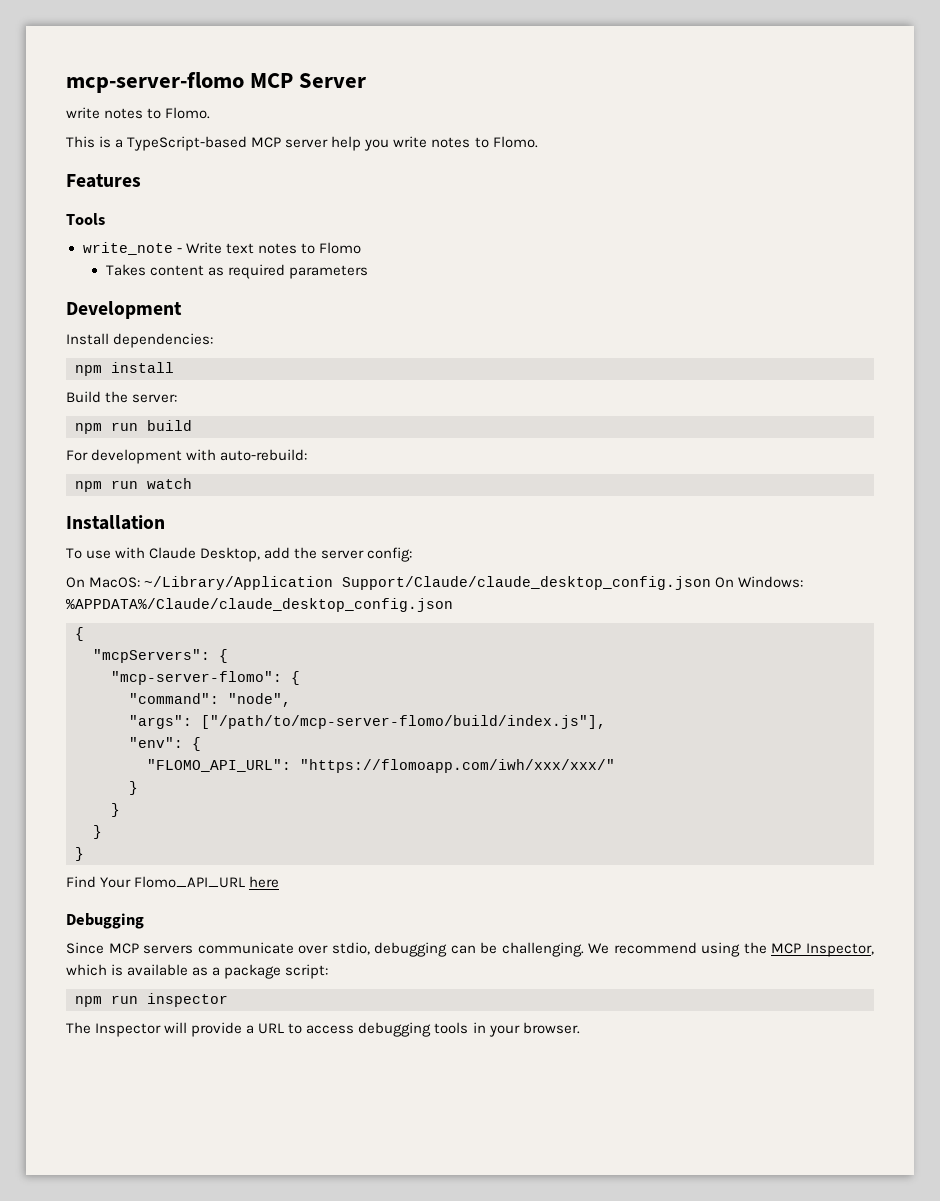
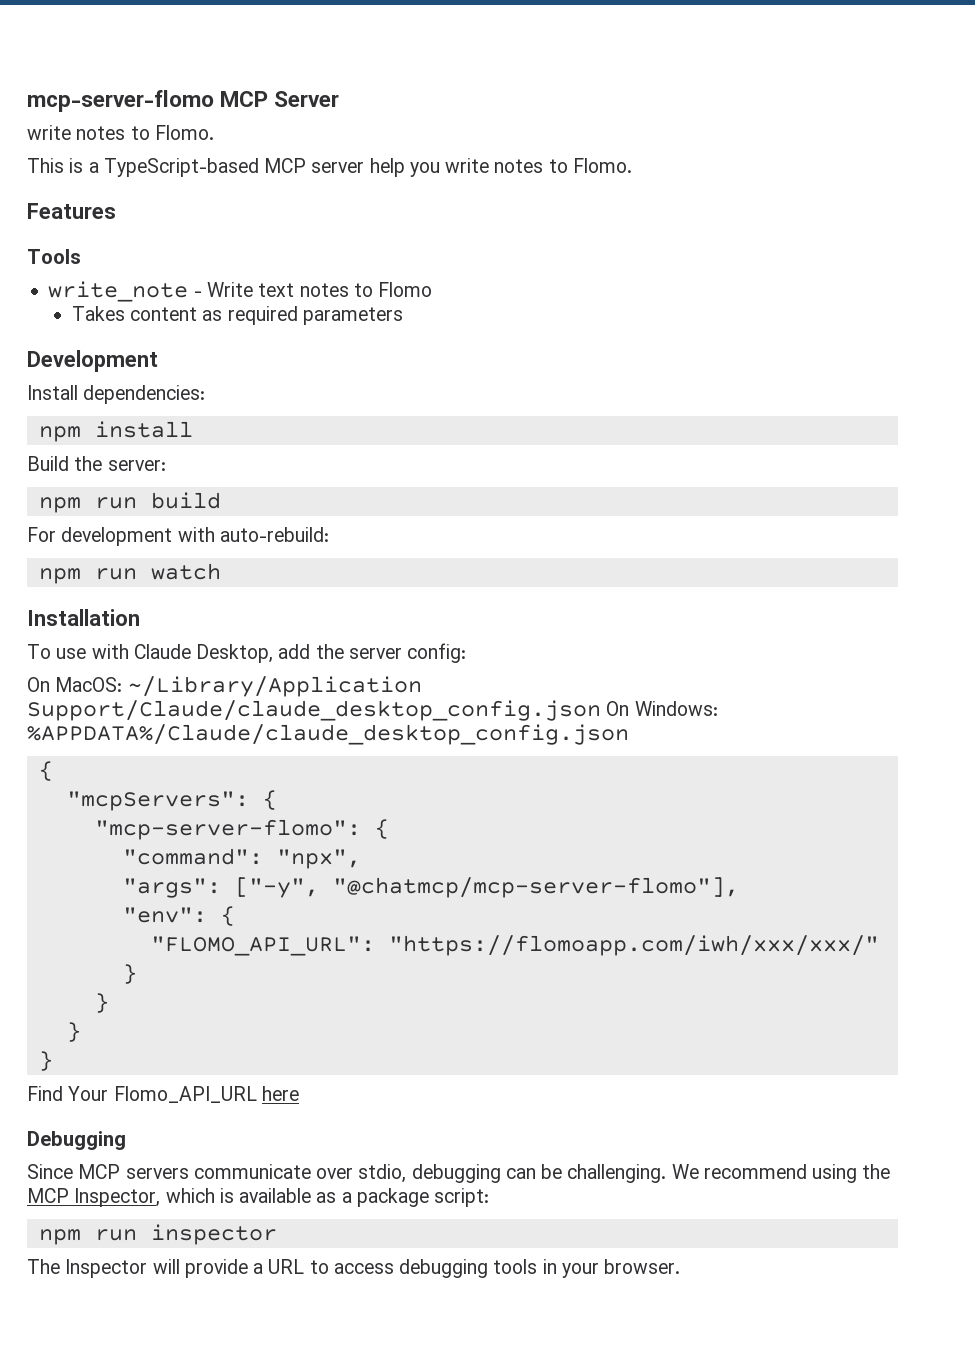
- "command": "node",
+ "command": "npx",
- "args": ["/path/to/mcp-server-flomo/build/index.js"],
+ "args": ["-y", "@chatmcp/mcp-server-flomo"],

